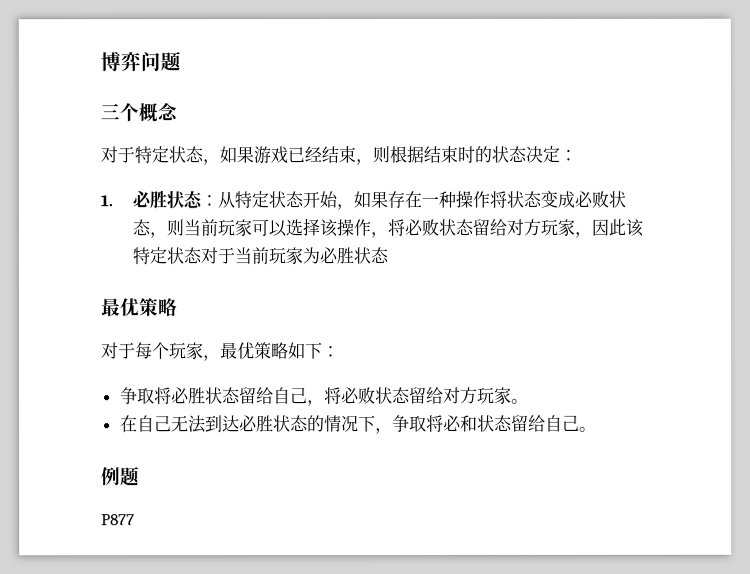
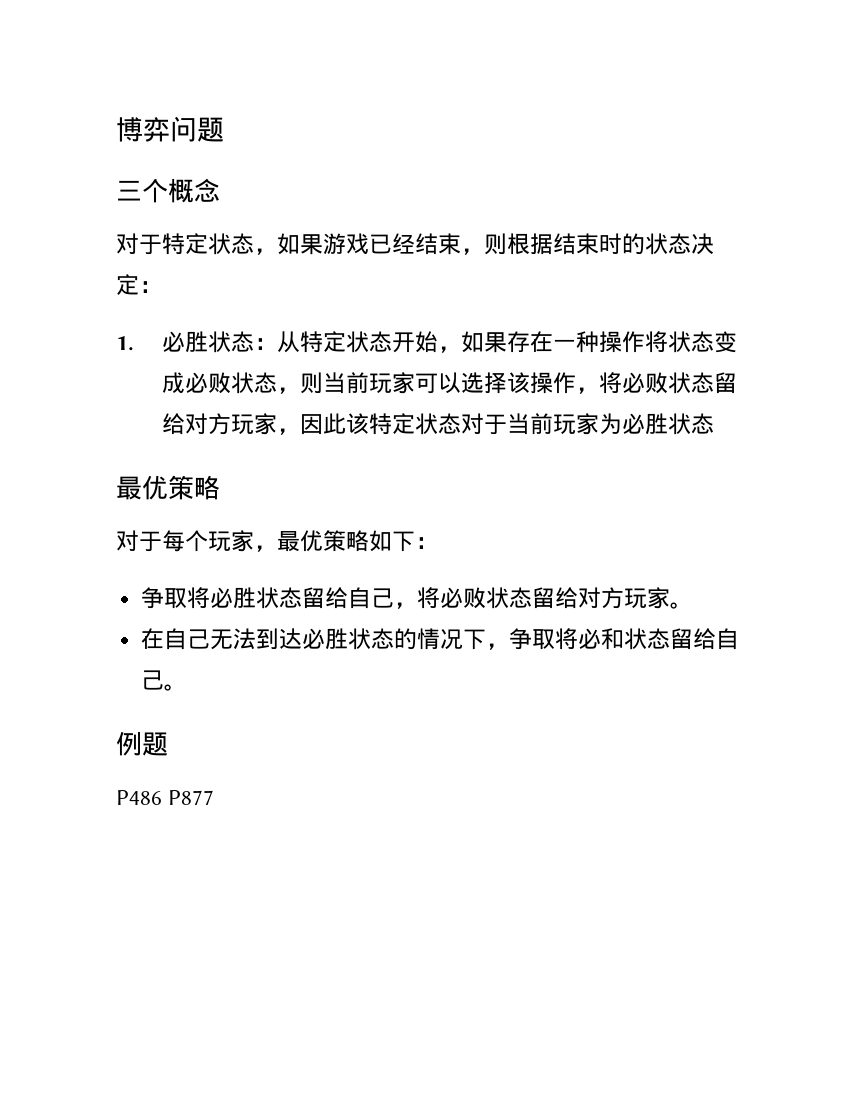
- P877
+ P486 P877

